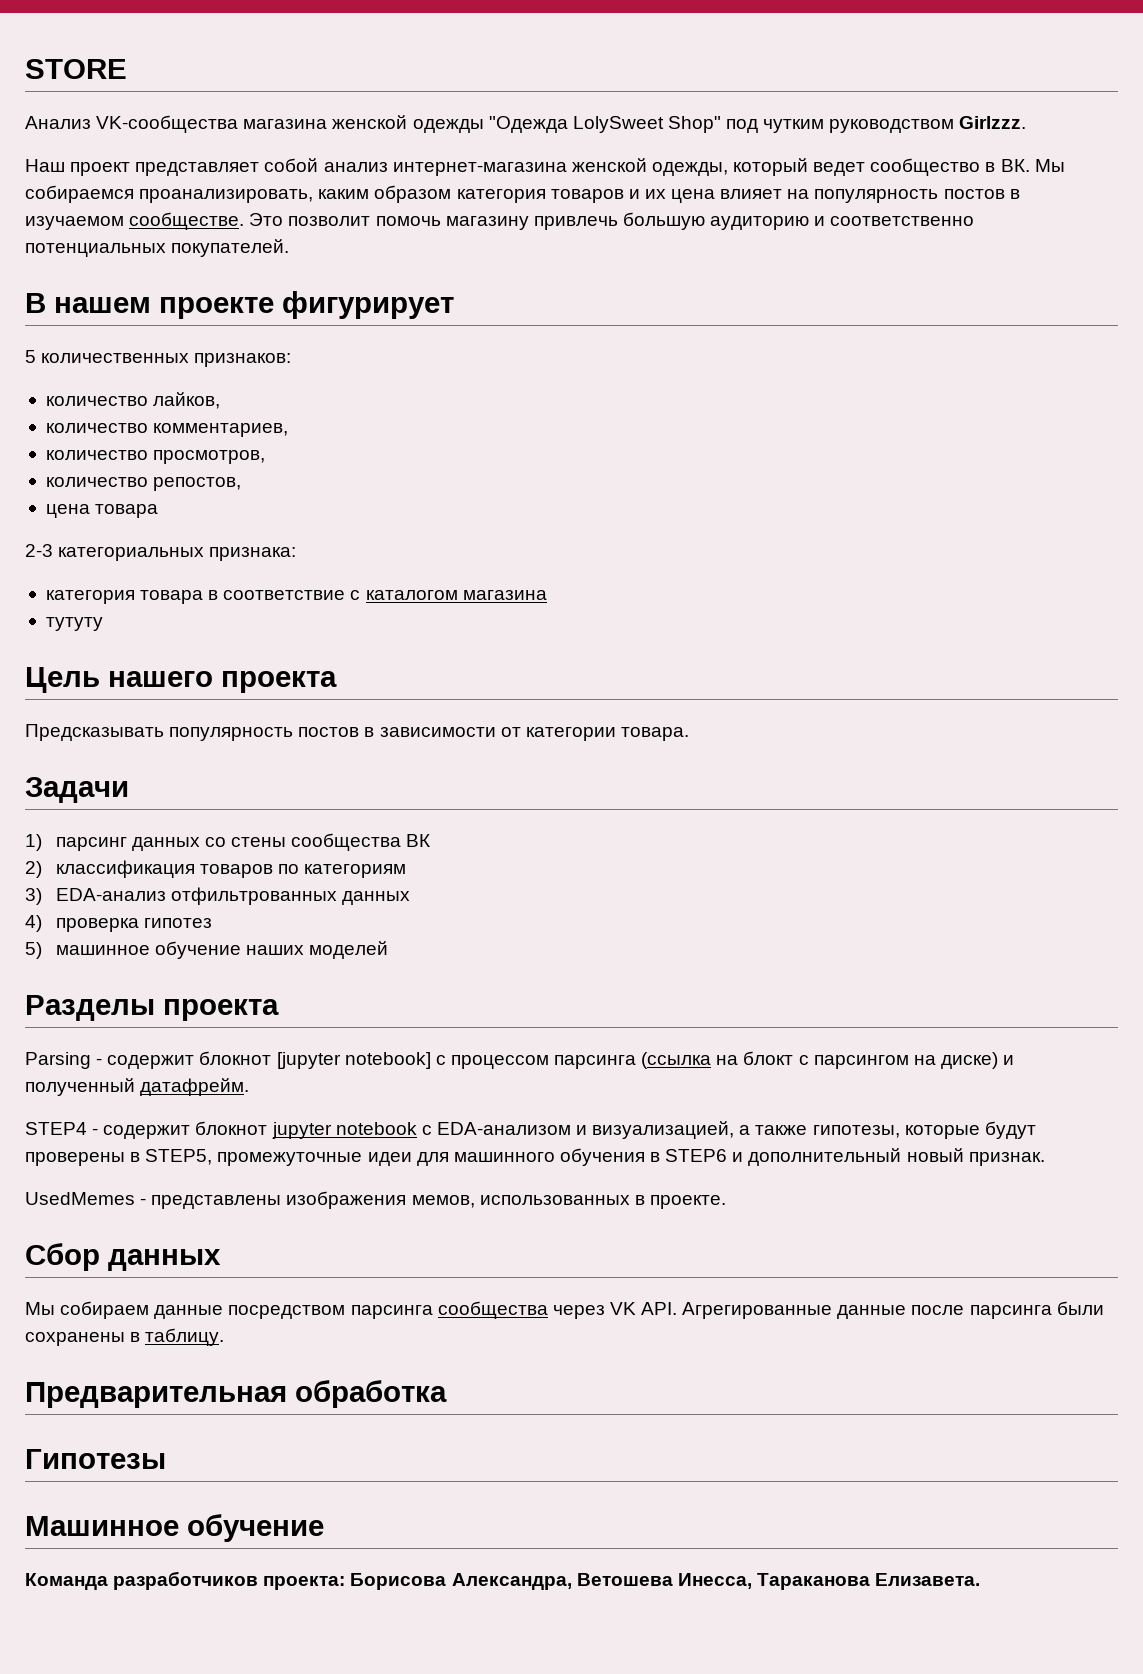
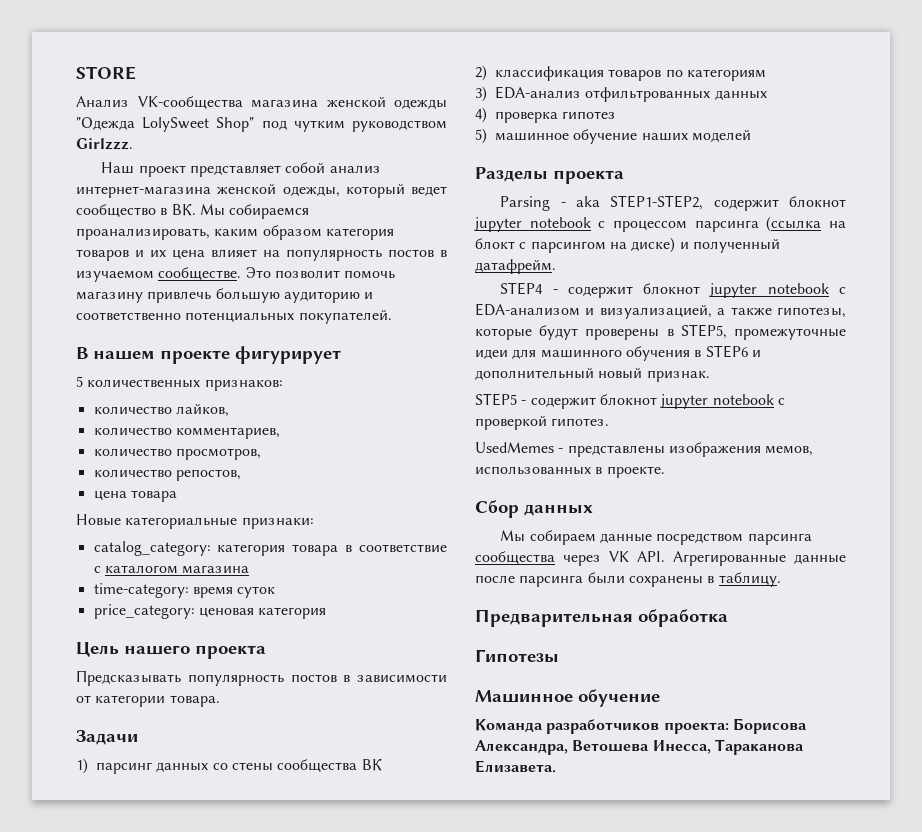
- 2-3 категориальных признака:
- категория товара в соответствие с каталогом магазина
+ Новые категориальные признаки:
+ catalog_category: категория товара в соответствие с каталогом магазина
- тутуту
+ time-category: время суток
+ price_category: ценовая категория
- Parsing - содержит блокнот [jupyter notebook] с процессом парсинга (ссылка на блокт с парсингом на диске) и полученный датафрейм.
+ Parsing - aka STEP1-STEP2, содержит блокнот jupyter notebook с процессом парсинга (ссылка на блокт с парсингом на диске) и полученный датафрейм.
+ STEP5 - содержит блокнот jupyter notebook с проверкой гипотез.

